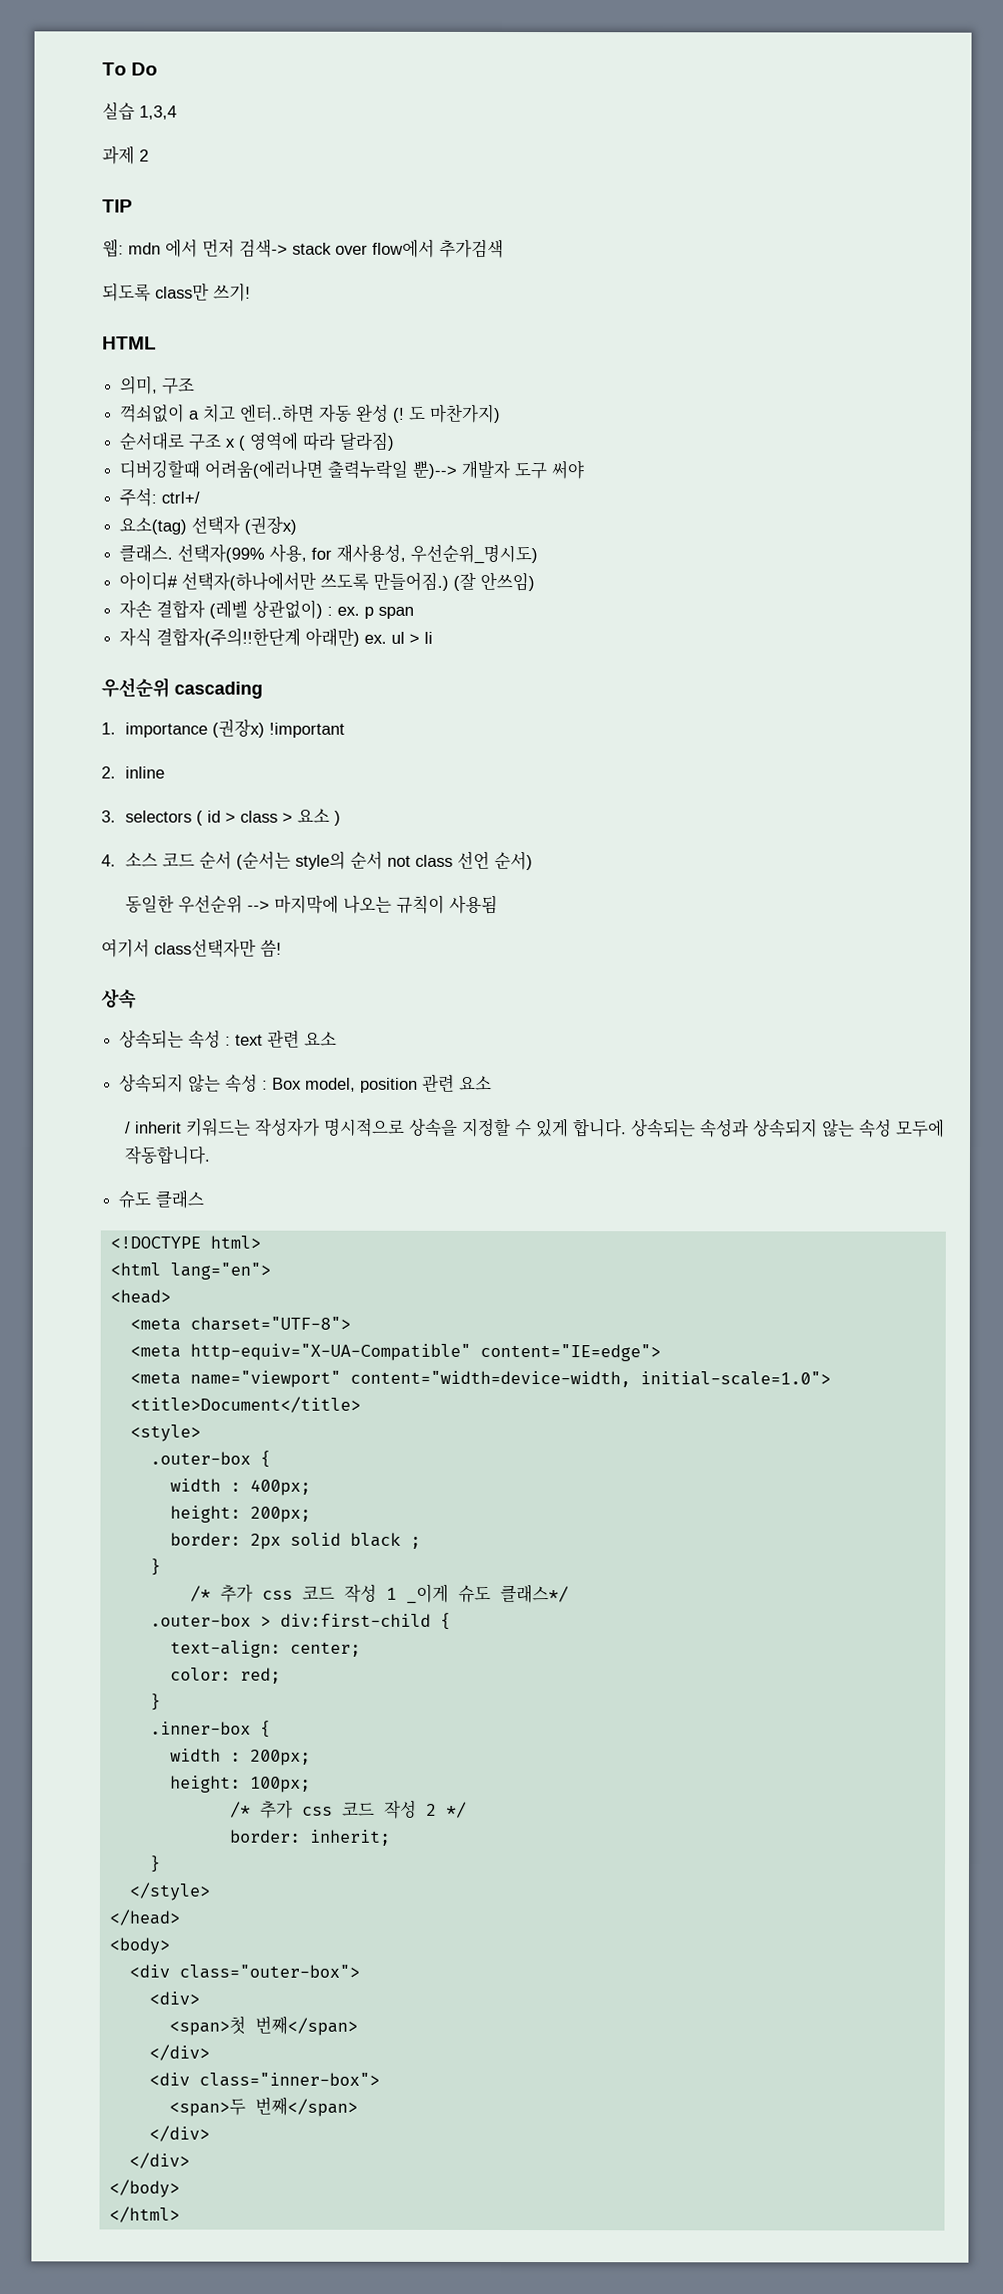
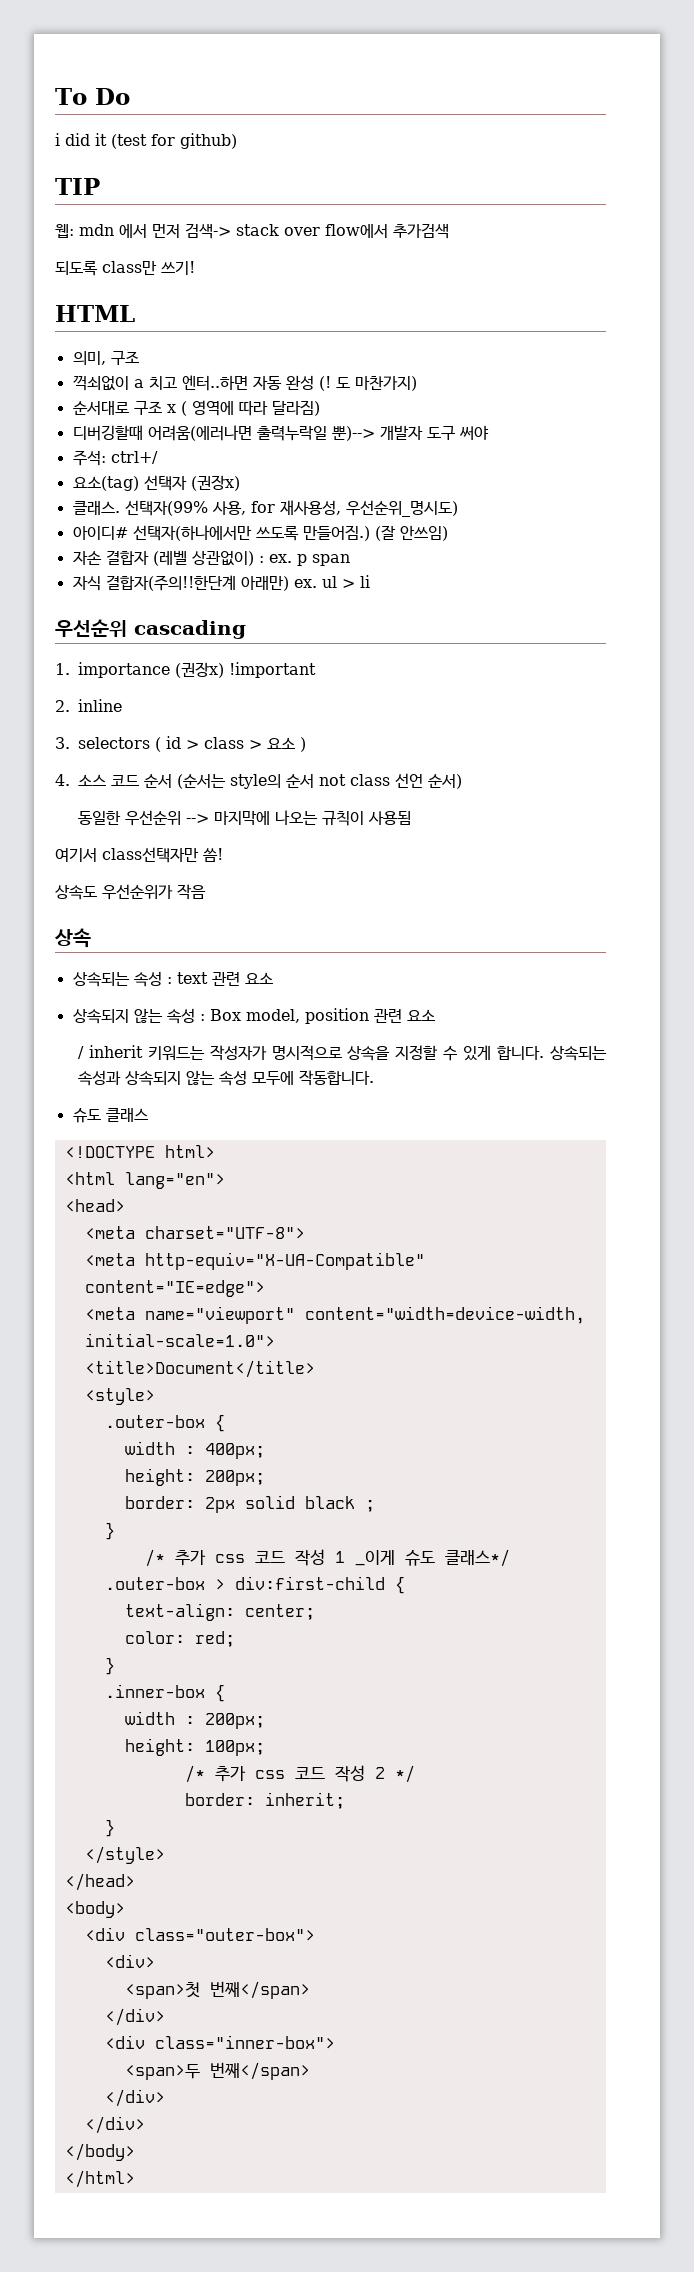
- 실습 1,3,4
- 과제 2
+ i did it (test for github)
+ 상속도 우선순위가 작음

